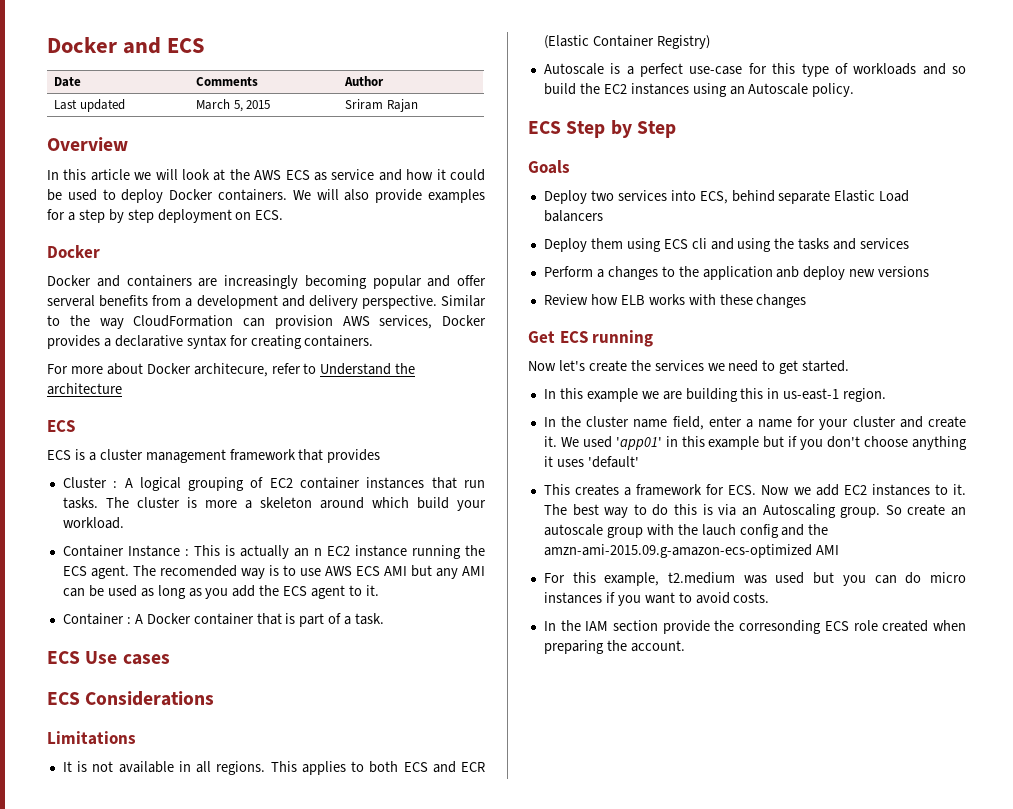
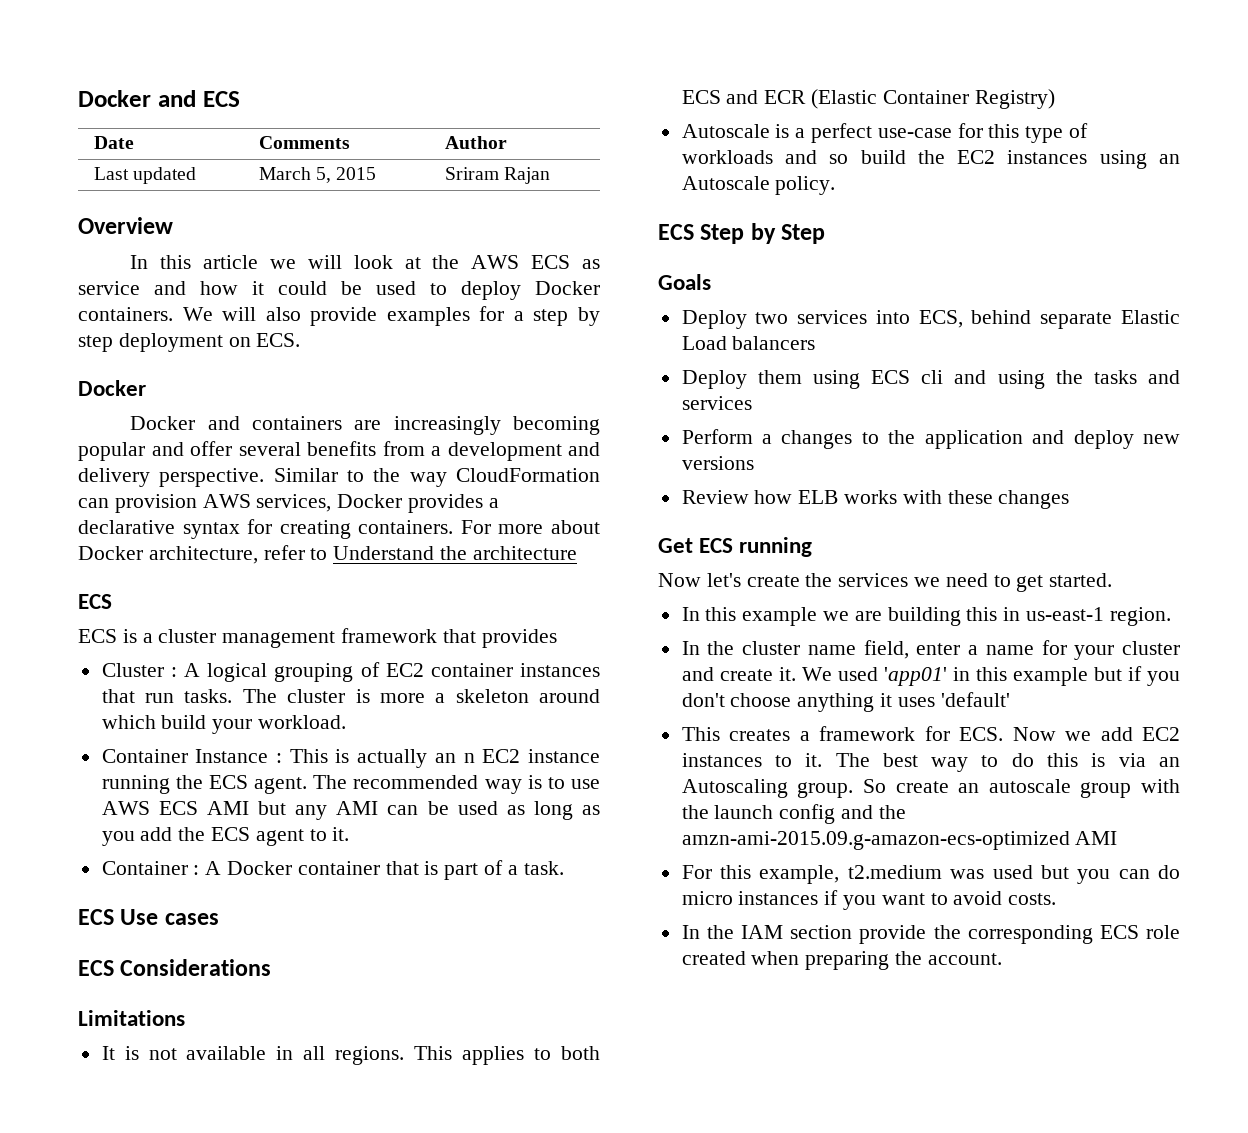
- Docker and containers are increasingly becoming popular and offer serveral benefits from a development and delivery perspective.
+ Docker and containers are increasingly becoming popular and offer several benefits from a development and delivery perspective.
- Similar to the way CloudFormation can provision AWS services, Docker provides a declarative syntax for creating containers.
- For more about Docker architecure, refer to Understand the architecture
+ Similar to the way CloudFormation can provision AWS services, Docker provides a declarative syntax for creating containers. For more about Docker architecture, refer to Understand the architecture
- The recomended way is to use AWS ECS AMI but any AMI can be used as long as you add the ECS agent to it.
+ The recommended way is to use AWS ECS AMI but any AMI can be used as long as you add the ECS agent to it.
- Perform a changes to the application anb deploy new versions
+ Perform a changes to the application and deploy new versions
- So create an autoscale group with the lauch config and the amzn-ami-2015.09.g-amazon-ecs-optimized AMI
+ So create an autoscale group with the launch config and the amzn-ami-2015.09.g-amazon-ecs-optimized AMI
- In the IAM section provide the corresonding ECS role created when preparing the account.
+ In the IAM section provide the corresponding ECS role created when preparing the account.

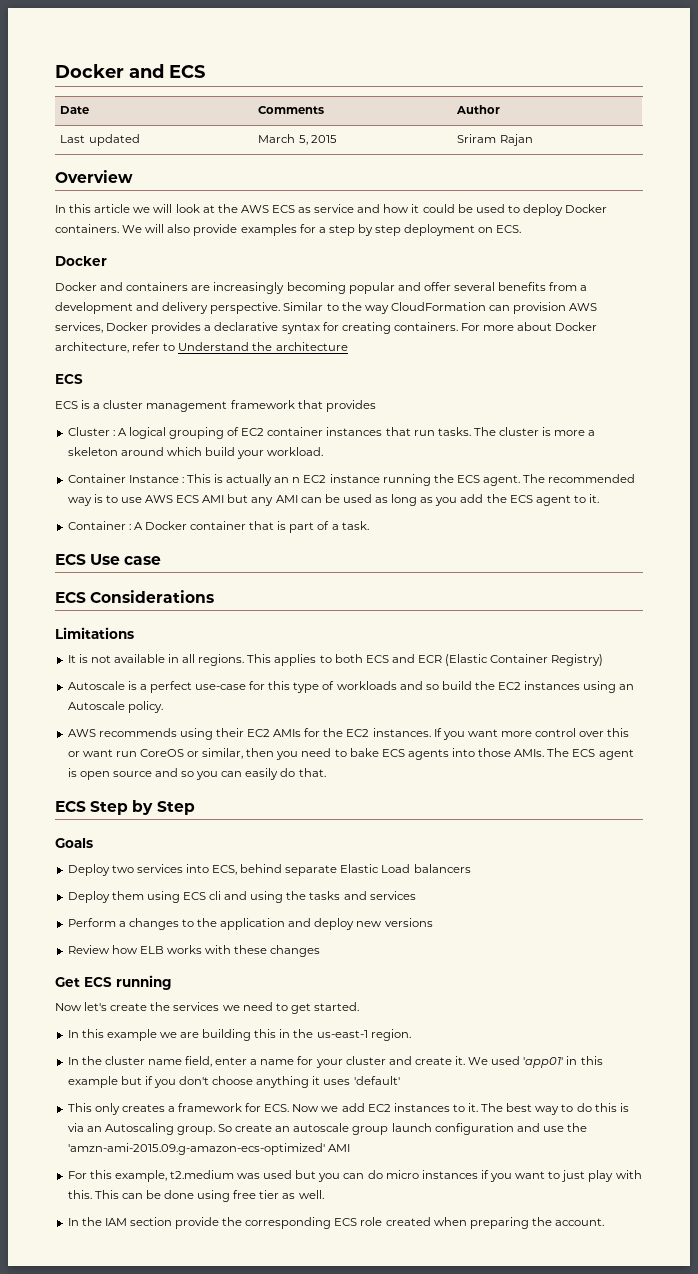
- ECS Use cases
+ ECS Use case
+ AWS recommends using their EC2 AMIs for the EC2 instances. If you want more control over this or want run CoreOS or similar, then you need to bake ECS agents into those AMIs. The ECS agent is open source and so you can easily do that.
- In this example we are building this in us-east-1 region.
+ In this example we are building this in the us-east-1 region.
- This creates a framework for ECS. Now we add EC2 instances to it.
+ This only creates a framework for ECS. Now we add EC2 instances to it.
- So create an autoscale group with the launch config and the amzn-ami-2015.09.g-amazon-ecs-optimized AMI
+ So create an autoscale group launch configuration and use the 'amzn-ami-2015.09.g-amazon-ecs-optimized' AMI
- For this example, t2.medium was used but you can do micro instances if you want to avoid costs.
+ For this example, t2.medium was used but you can do micro instances if you want to just play with this. This can be done using free tier as well.

